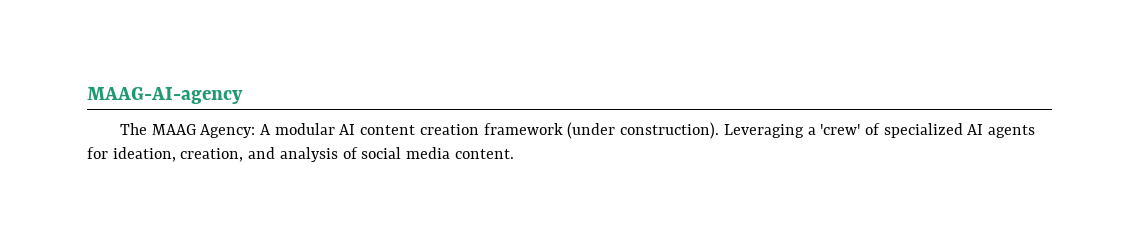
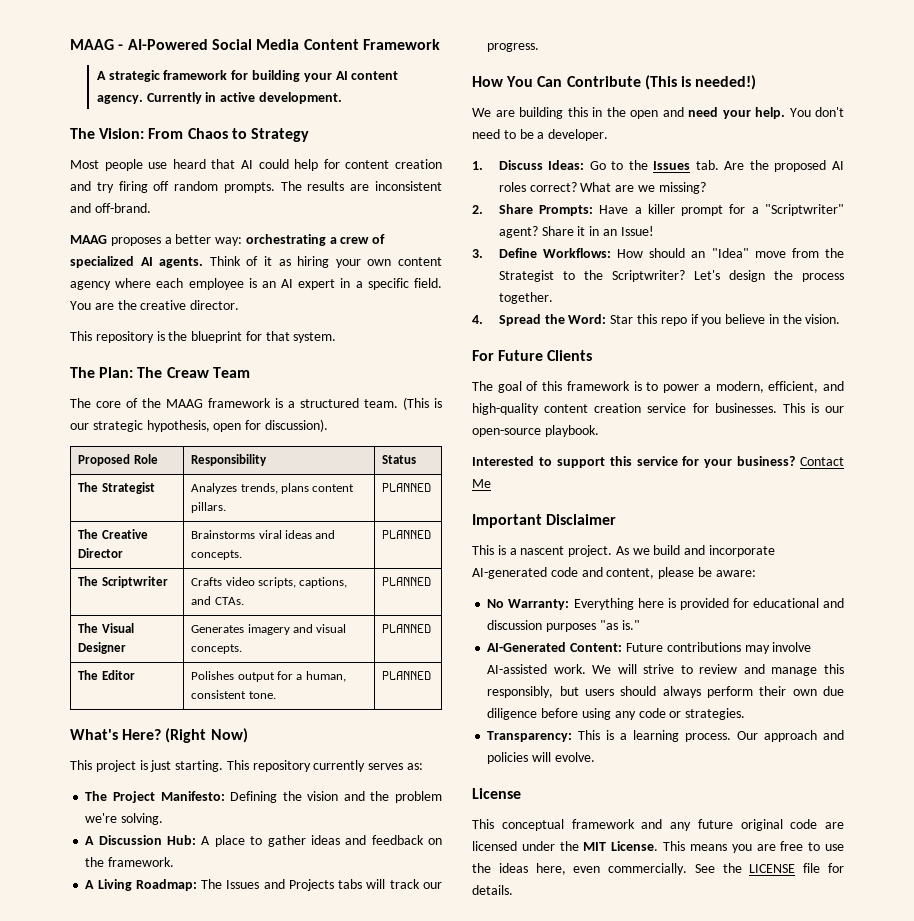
- MAAG-AI-agency
- The MAAG Agency: A modular AI content creation framework (under construction). Leveraging a 'crew' of specialized AI agents for ideation, creation, and analysis of social media content.
+ MAAG - AI-Powered Social Media Content Framework
+ A strategic framework for building your AI content agency. Currently in active development.
+ The Vision: From Chaos to Strategy
+ Most people use heard that AI could help for content creation and try firing off random prompts. The results are inconsistent and off-brand.
+ MAAG proposes a better way: orchestrating a crew of specialized AI agents. Think of it as hiring your own content agency where each employee is an AI expert in a specific field. You are the creative director.
+ This repository is the blueprint for that system.
+ The Plan: The Creaw Team
+ The core of the MAAG framework is a structured team. (This is our strategic hypothesis, open for discussion).
+ Proposed Role | Responsibility | Status
+ The Strategist | Analyzes trends, plans content pillars. | PLANNED
+ The Creative Director | Brainstorms viral ideas and concepts. | PLANNED
+ The Scriptwriter | Crafts video scripts, captions, and CTAs. | PLANNED
+ The Visual Designer | Generates imagery and visual concepts. | PLANNED
+ The Editor | Polishes output for a human, consistent tone. | PLANNED
+ What's Here? (Right Now)
+ This project is just starting. This repository currently serves as:
+ The Project Manifesto: Defining the vision and the problem we're solving.
+ A Discussion Hub: A place to gather ideas and feedback on the framework.
+ A Living Roadmap: The Issues and Projects tabs will track our progress.
+ How You Can Contribute (This is needed!)
+ We are building this in the open and need your help. You don't need to be a developer.
+ 1. Discuss Ideas: Go to the Issues tab. Are the proposed AI roles correct? What are we missing?
+ 2. Share Prompts: Have a killer prompt for a "Scriptwriter" agent? Share it in an Issue!
+ 3. Define Workflows: How should an "Idea" move from the Strategist to the Scriptwriter? Let's design the process together.
+ 4. Spread the Word: Star this repo if you believe in the vision.
+ For Future Clients
+ The goal of this framework is to power a modern, efficient, and high-quality content creation service for businesses. This is our open-source playbook.
+ Interested to support this service for your business? Contact Me
+ Important Disclaimer
+ This is a nascent project. As we build and incorporate AI-generated code and content, please be aware:
+ No Warranty: Everything here is provided for educational and discussion purposes "as is."
+ AI-Generated Content: Future contributions may involve AI-assisted work. We will strive to review and manage this responsibly, but users should always perform their own due diligence before using any code or strategies.
+ Transparency: This is a learning process. Our approach and policies will evolve.
+ License
+ This conceptual framework and any future original code are licensed under the MIT License. This means you are free to use the ideas here, even commercially. See the LICENSE file for details.

